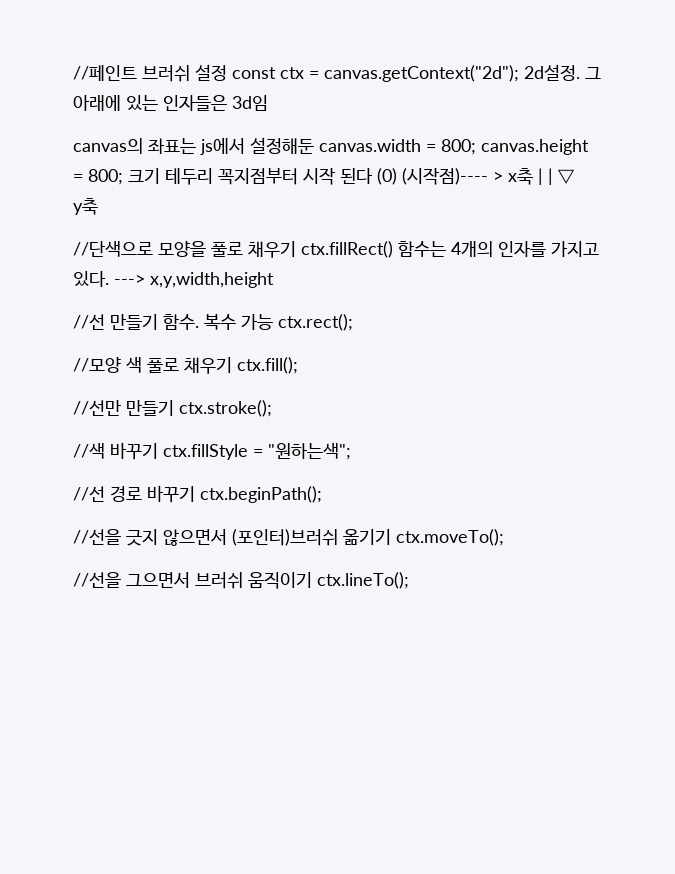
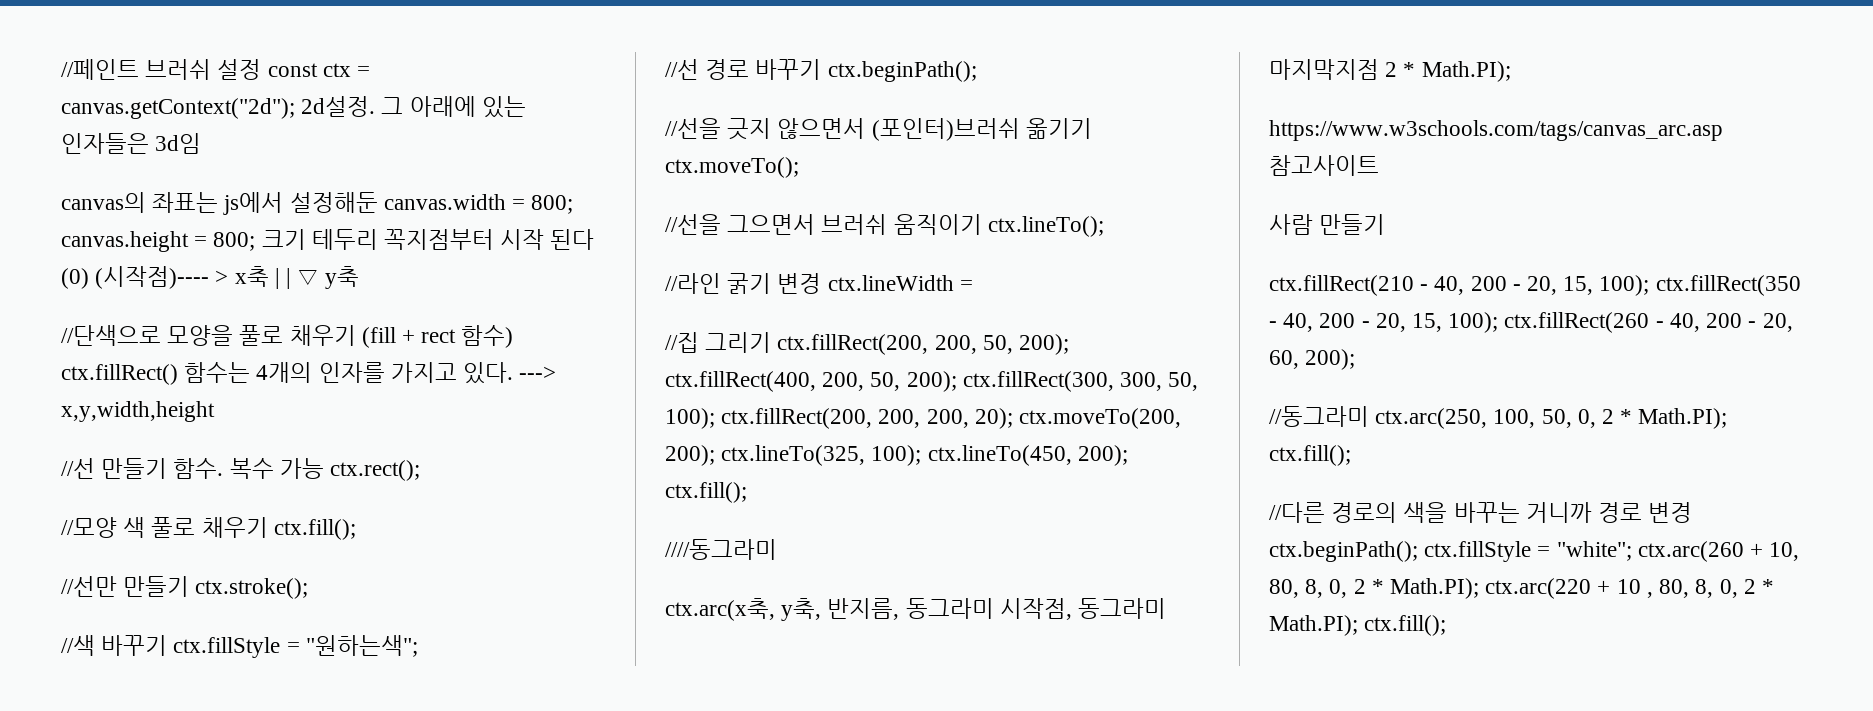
- //단색으로 모양을 풀로 채우기 ctx.fillRect() 함수는 4개의 인자를 가지고 있다.
+ //단색으로 모양을 풀로 채우기 (fill + rect 함수) ctx.fillRect() 함수는 4개의 인자를 가지고 있다.
+ //라인 굵기 변경 ctx.lineWidth =
+ //집 그리기 ctx.fillRect(200, 200, 50, 200); ctx.fillRect(400, 200, 50, 200); ctx.fillRect(300, 300, 50, 100); ctx.fillRect(200, 200, 200, 20); ctx.moveTo(200, 200); ctx.lineTo(325, 100); ctx.lineTo(450, 200); ctx.fill();
+ ////동그라미
+ ctx.arc(x축, y축, 반지름, 동그라미 시작점, 동그라미 마지막지점 2 * Math.PI);
+ https://www.w3schools.com/tags/canvas_arc.asp 참고사이트
+ 사람 만들기
+ ctx.fillRect(210 - 40, 200 - 20, 15, 100); ctx.fillRect(350 - 40, 200 - 20, 15, 100); ctx.fillRect(260 - 40, 200 - 20, 60, 200);
+ //동그라미 ctx.arc(250, 100, 50, 0, 2 * Math.PI); ctx.fill();
+ //다른 경로의 색을 바꾸는 거니까 경로 변경 ctx.beginPath(); ctx.fillStyle = "white"; ctx.arc(260 + 10, 80, 8, 0, 2 * Math.PI); ctx.arc(220 + 10 , 80, 8, 0, 2 * Math.PI); ctx.fill();

